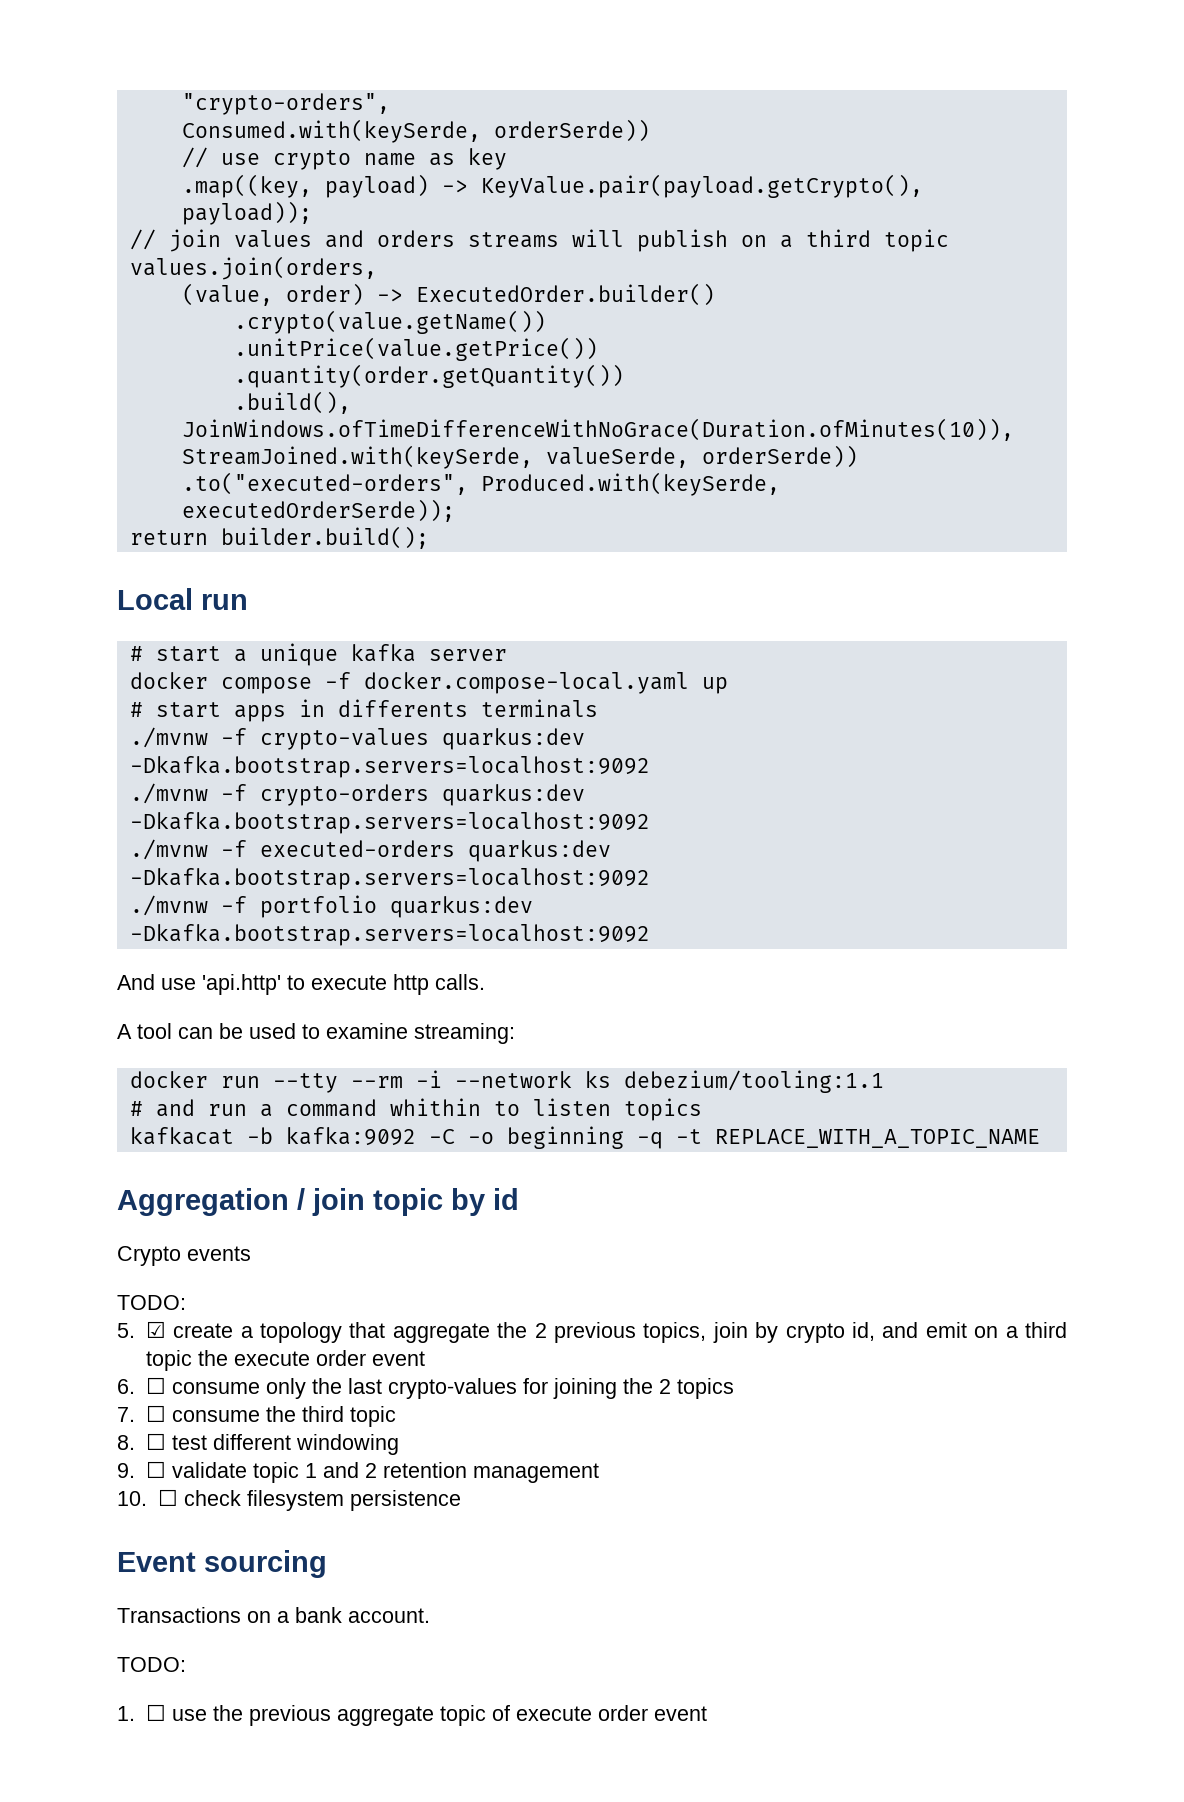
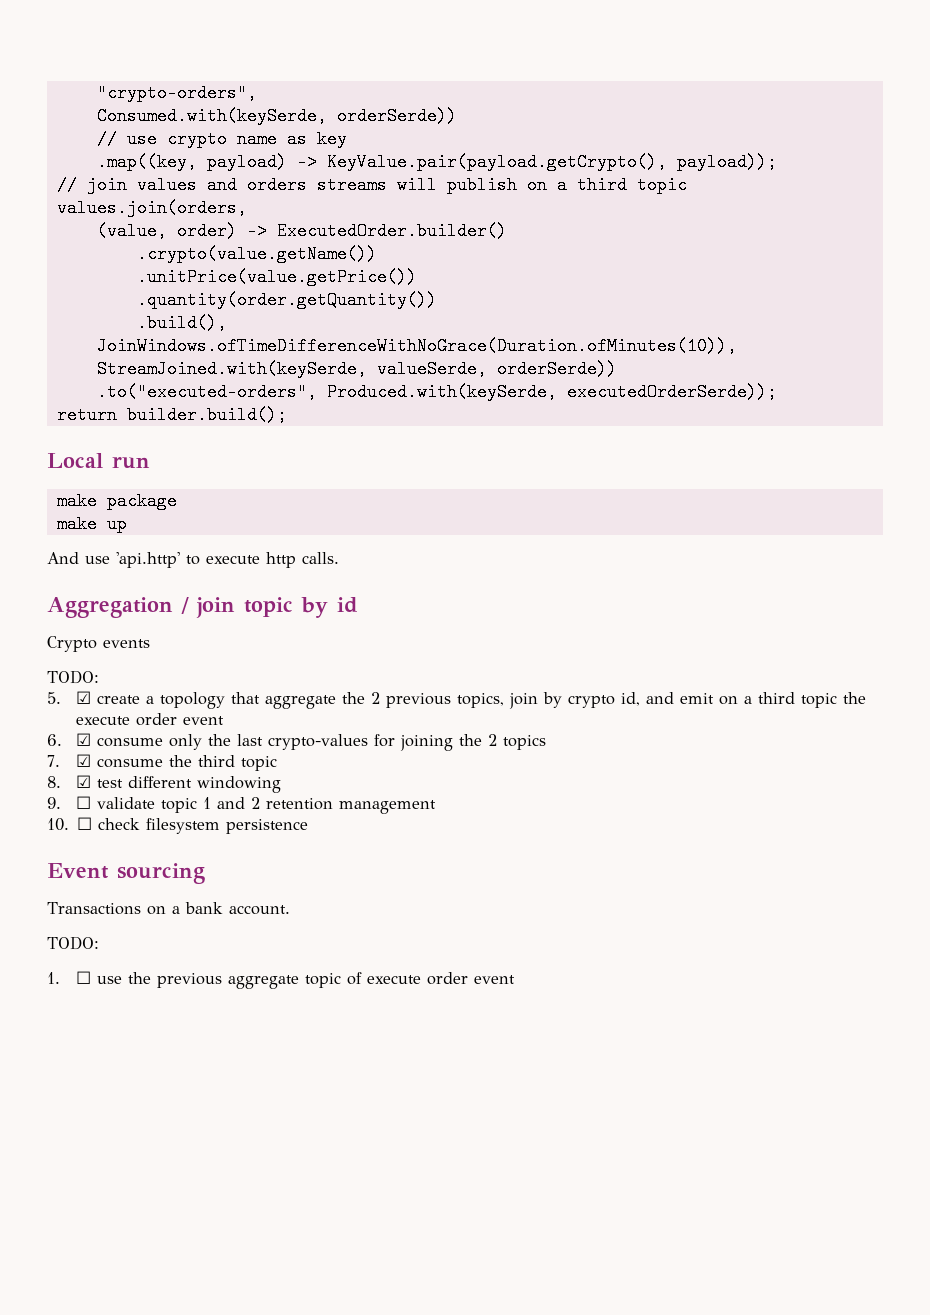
- # start a unique kafka server
- docker compose -f docker.compose-local.yaml up
- # start apps in differents terminals
- ./mvnw -f crypto-values quarkus:dev -Dkafka.bootstrap.servers=localhost:9092
- ./mvnw -f crypto-orders quarkus:dev -Dkafka.bootstrap.servers=localhost:9092
- ./mvnw -f executed-orders quarkus:dev -Dkafka.bootstrap.servers=localhost:9092
- ./mvnw -f portfolio quarkus:dev -Dkafka.bootstrap.servers=localhost:9092
+ make package
+ make up
- A tool can be used to examine streaming:
- docker run --tty --rm -i --network ks debezium/tooling:1.1
- # and run a command whithin to listen topics
- kafkacat -b kafka:9092 -C -o beginning -q -t REPLACE_WITH_A_TOPIC_NAME
- 6. ☐ consume only the last crypto-values for joining the 2 topics
+ 6. ☑ consume only the last crypto-values for joining the 2 topics
- 7. ☐ consume the third topic
+ 7. ☑ consume the third topic
- 8. ☐ test different windowing
+ 8. ☑ test different windowing

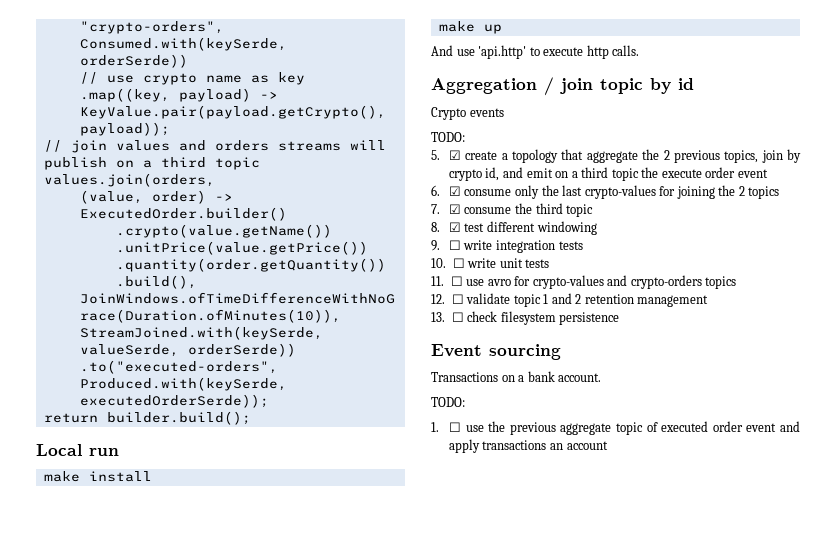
- make package
+ make install
- 9. ☐ validate topic 1 and 2 retention management
+ 9. ☐ write integration tests
+ 10. ☐ write unit tests
+ 11. ☐ use avro for crypto-values and crypto-orders topics
+ 12. ☐ validate topic 1 and 2 retention management
- 10. ☐ check filesystem persistence
+ 13. ☐ check filesystem persistence
- 1. ☐ use the previous aggregate topic of execute order event
+ 1. ☐ use the previous aggregate topic of executed order event and apply transactions an account

